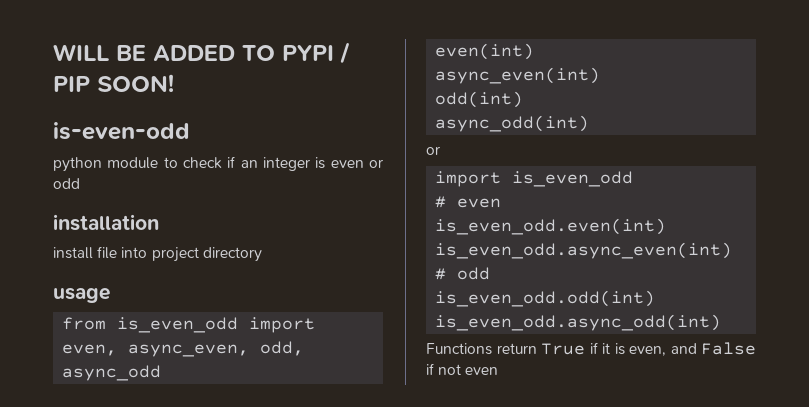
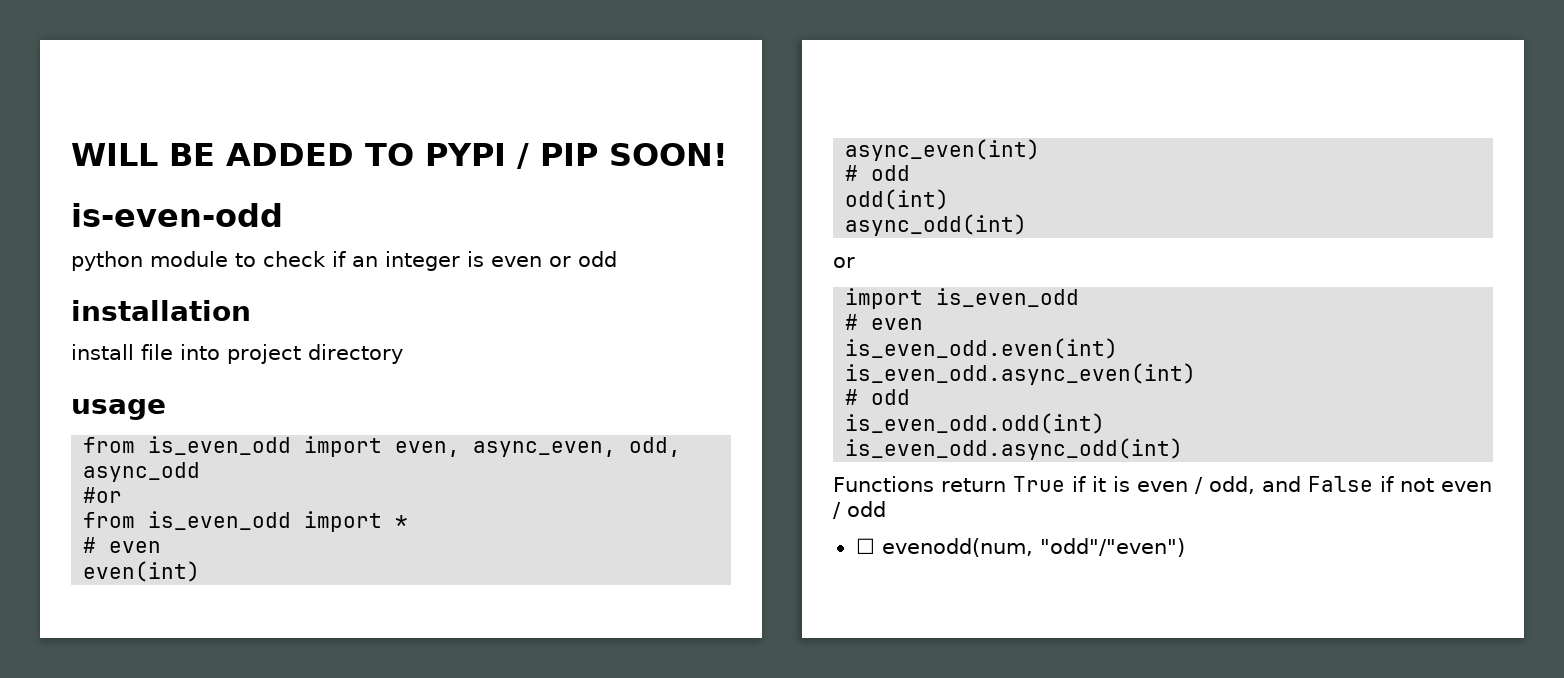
+ #or
+ from is_even_odd import *
+ # even
  async_even(int)
+ # odd
- Functions return True if it is even, and False if not even
+ Functions return True if it is even / odd, and False if not even / odd
+ ☐ evenodd(num, "odd"/"even")

